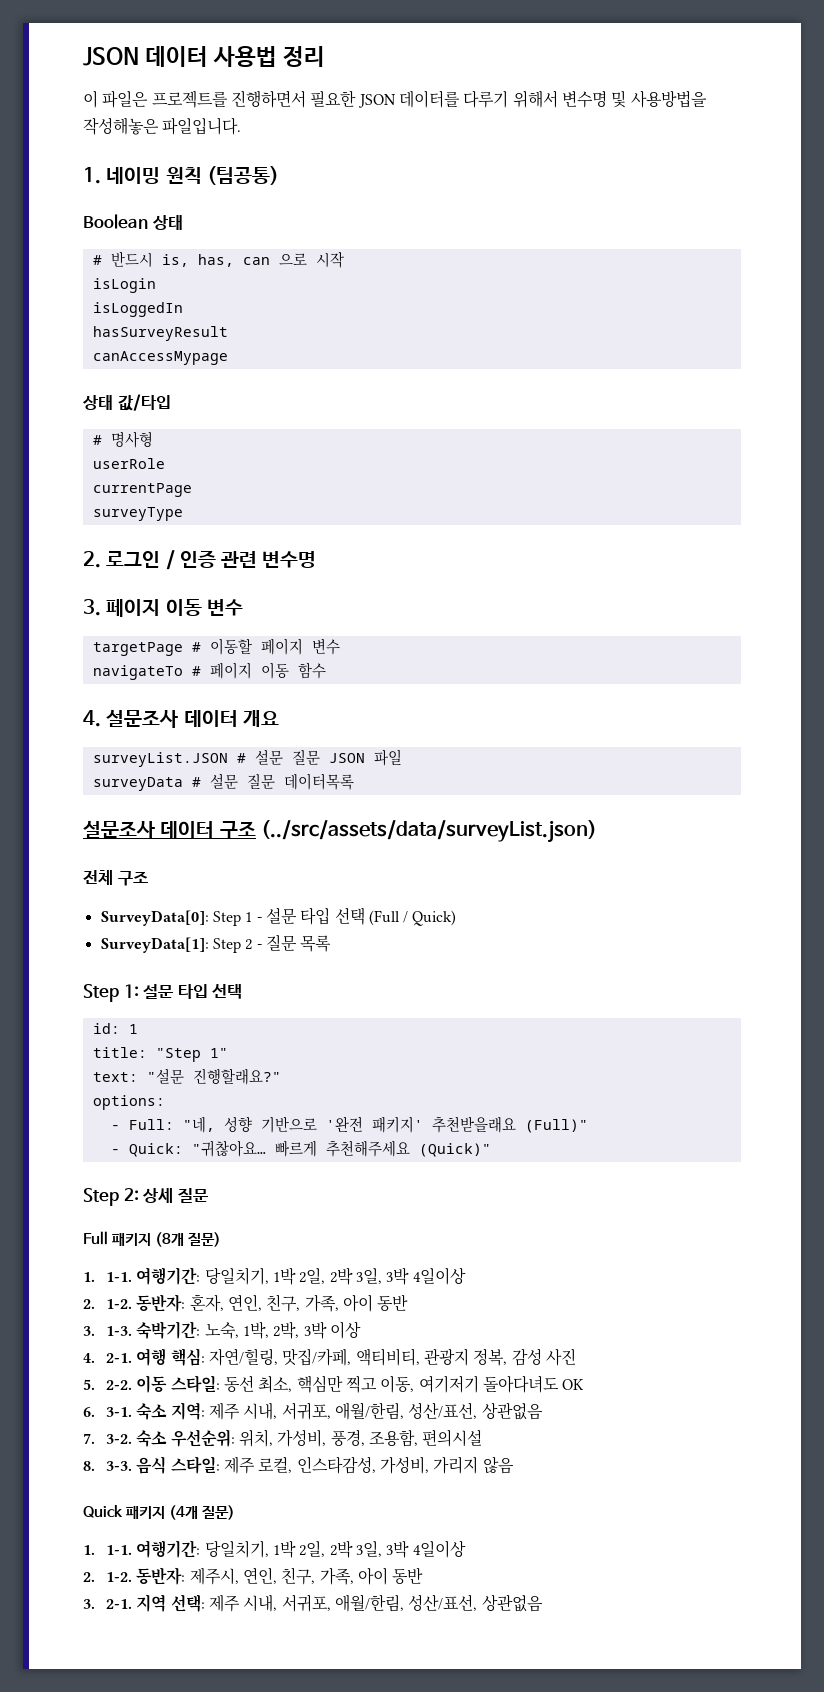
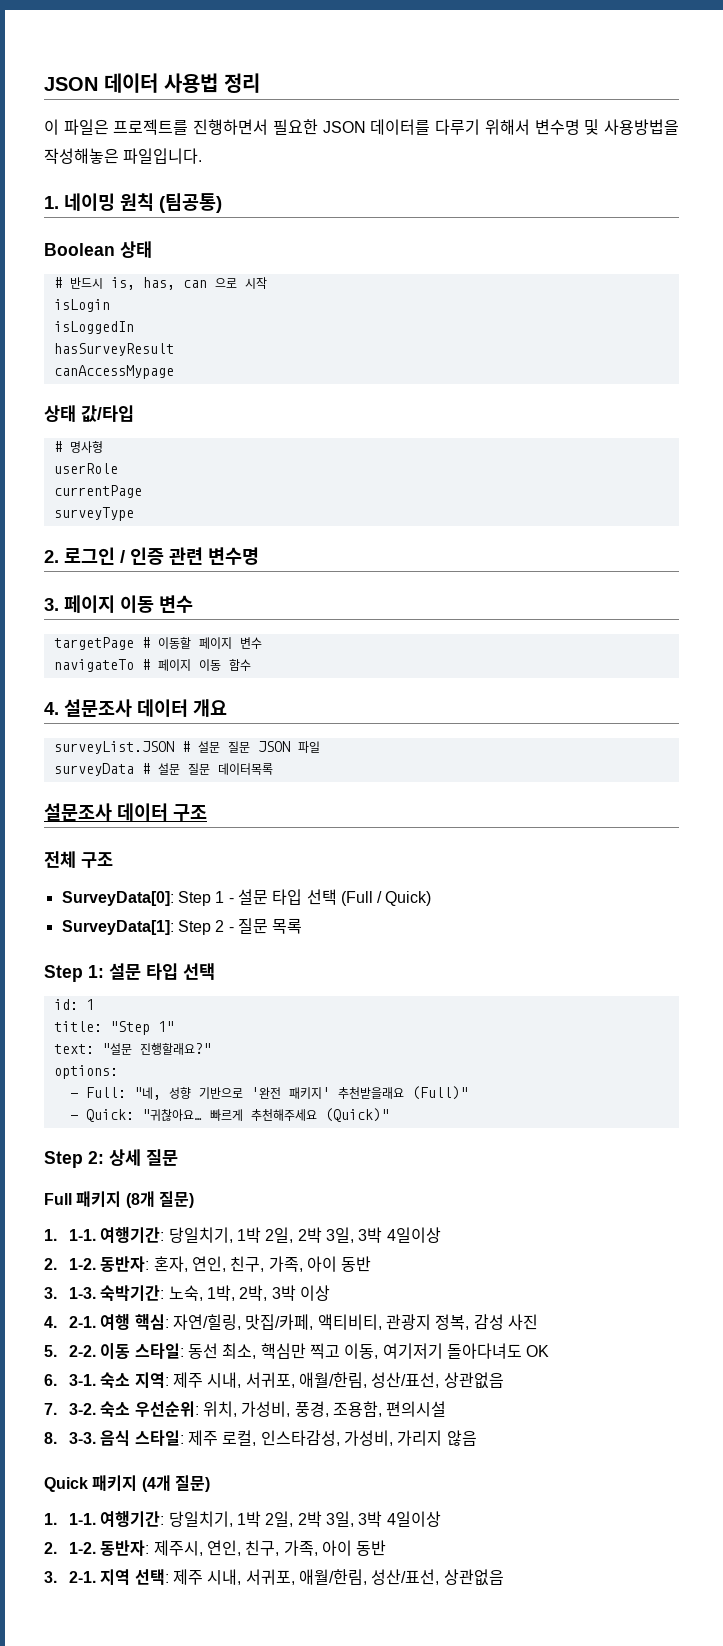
- 설문조사 데이터 구조 (../src/assets/data/surveyList.json)
+ 설문조사 데이터 구조

